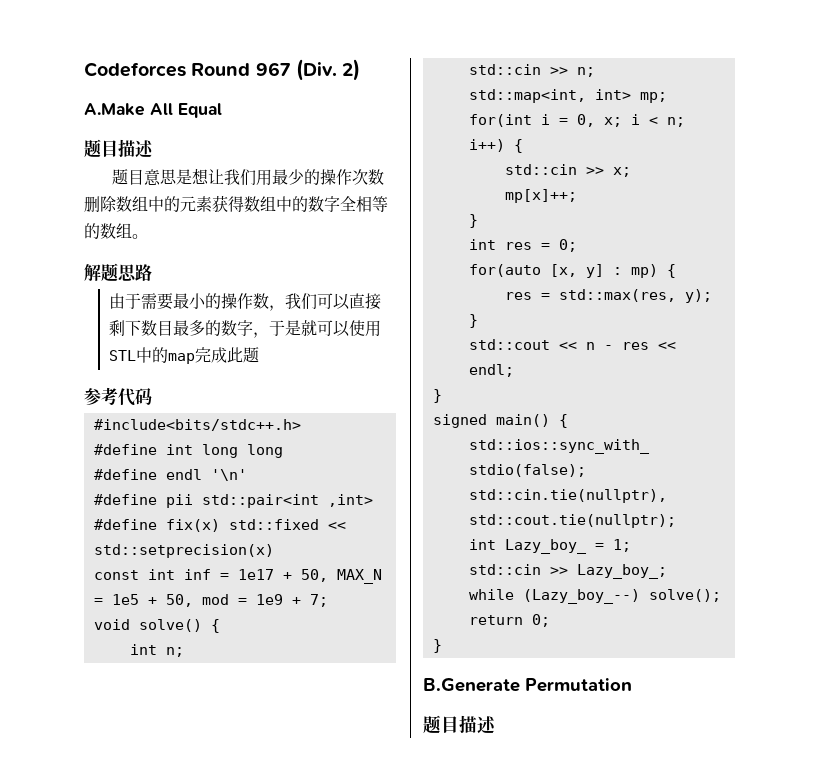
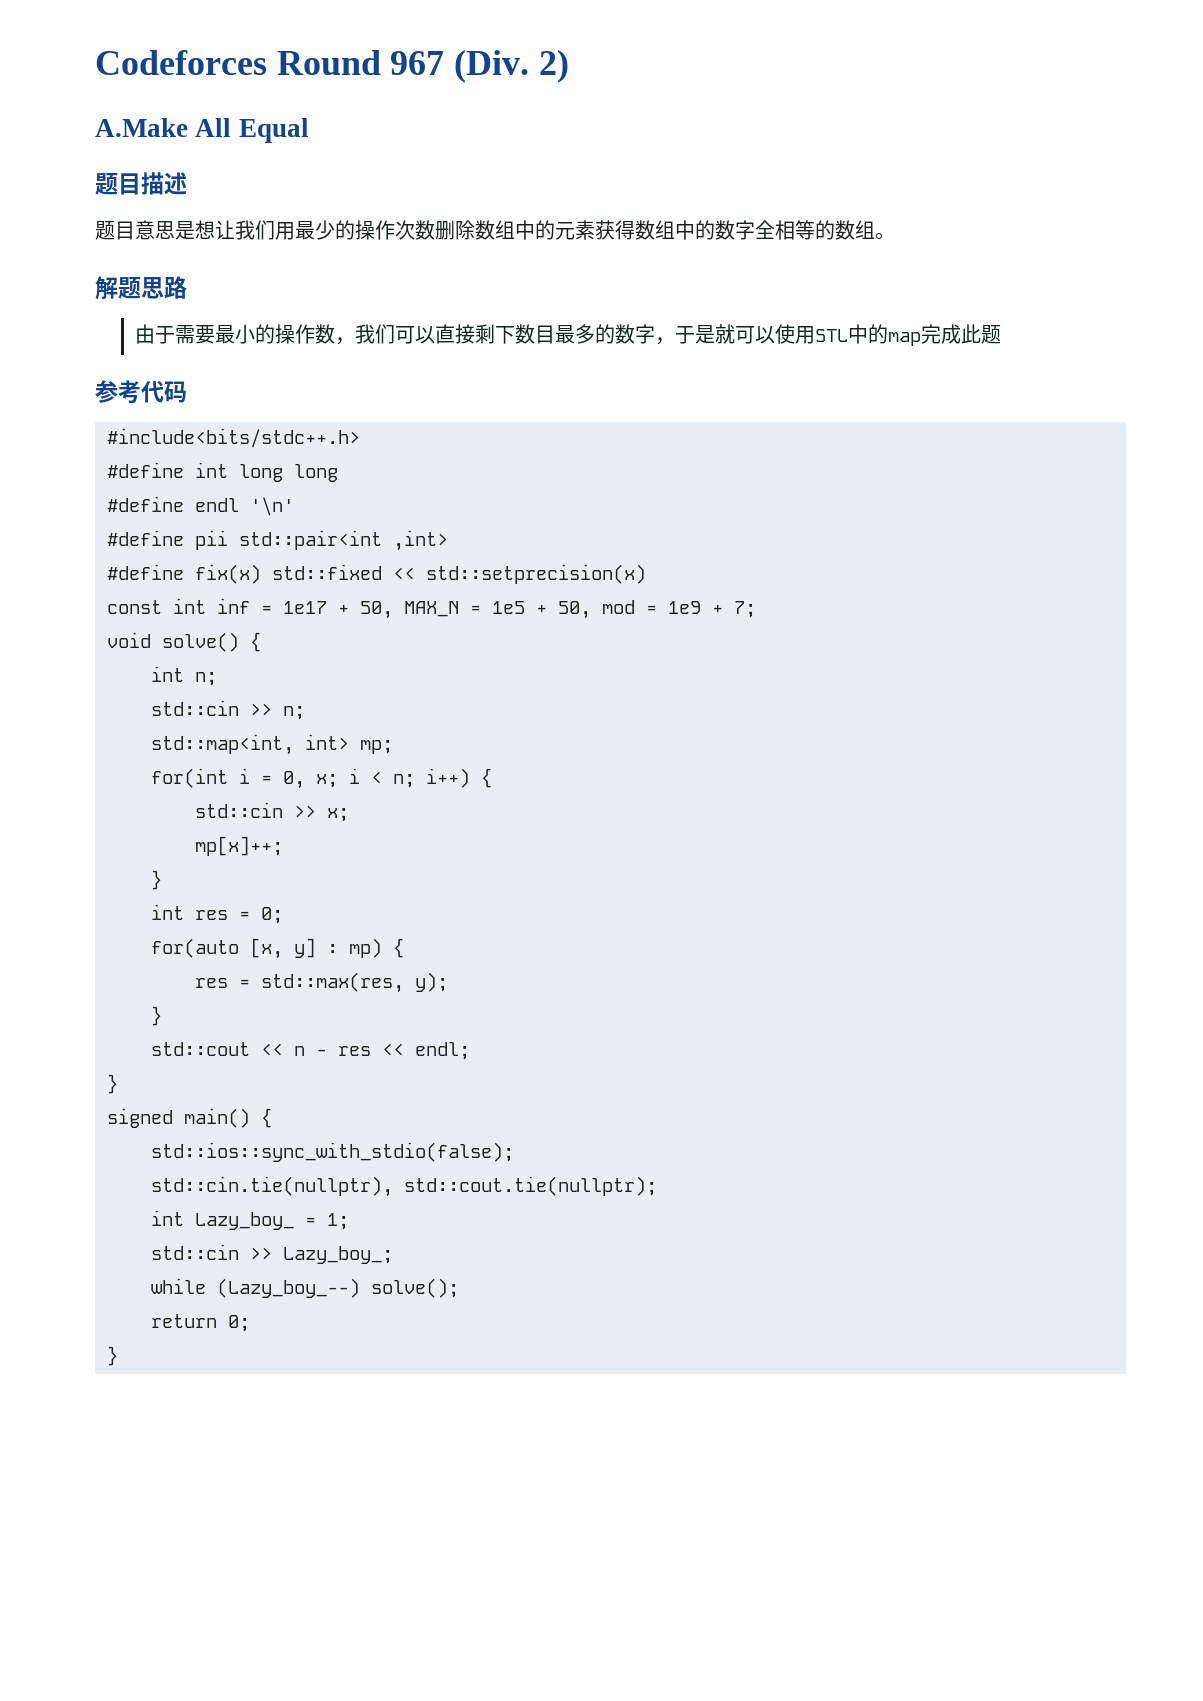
- B.Generate Permutation
- 题目描述

